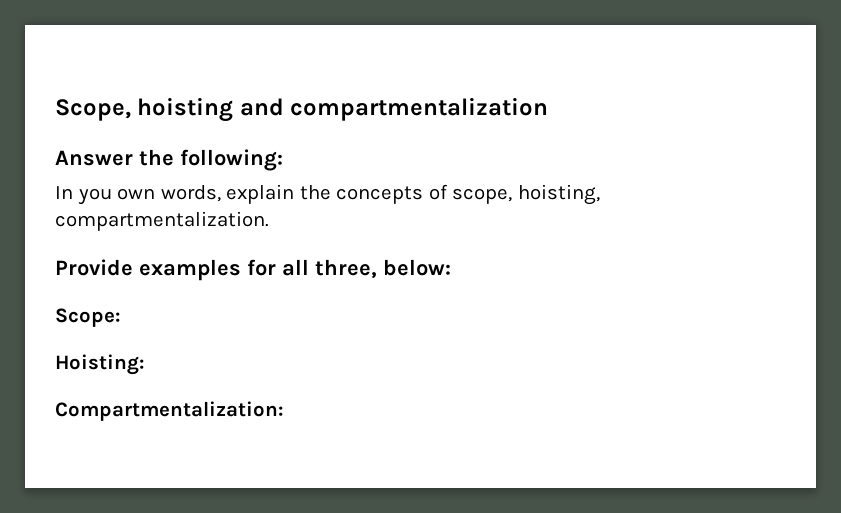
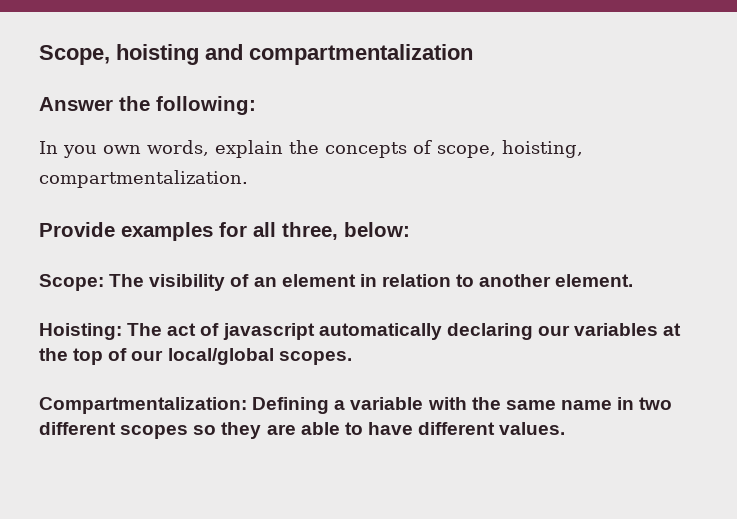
- Scope:
- Hoisting:
- Compartmentalization:
+ Scope: The visibility of an element in relation to another element.
+ Hoisting: The act of javascript automatically declaring our variables at the top of our local/global scopes.
+ Compartmentalization: Defining a variable with the same name in two different scopes so they are able to have different values.

